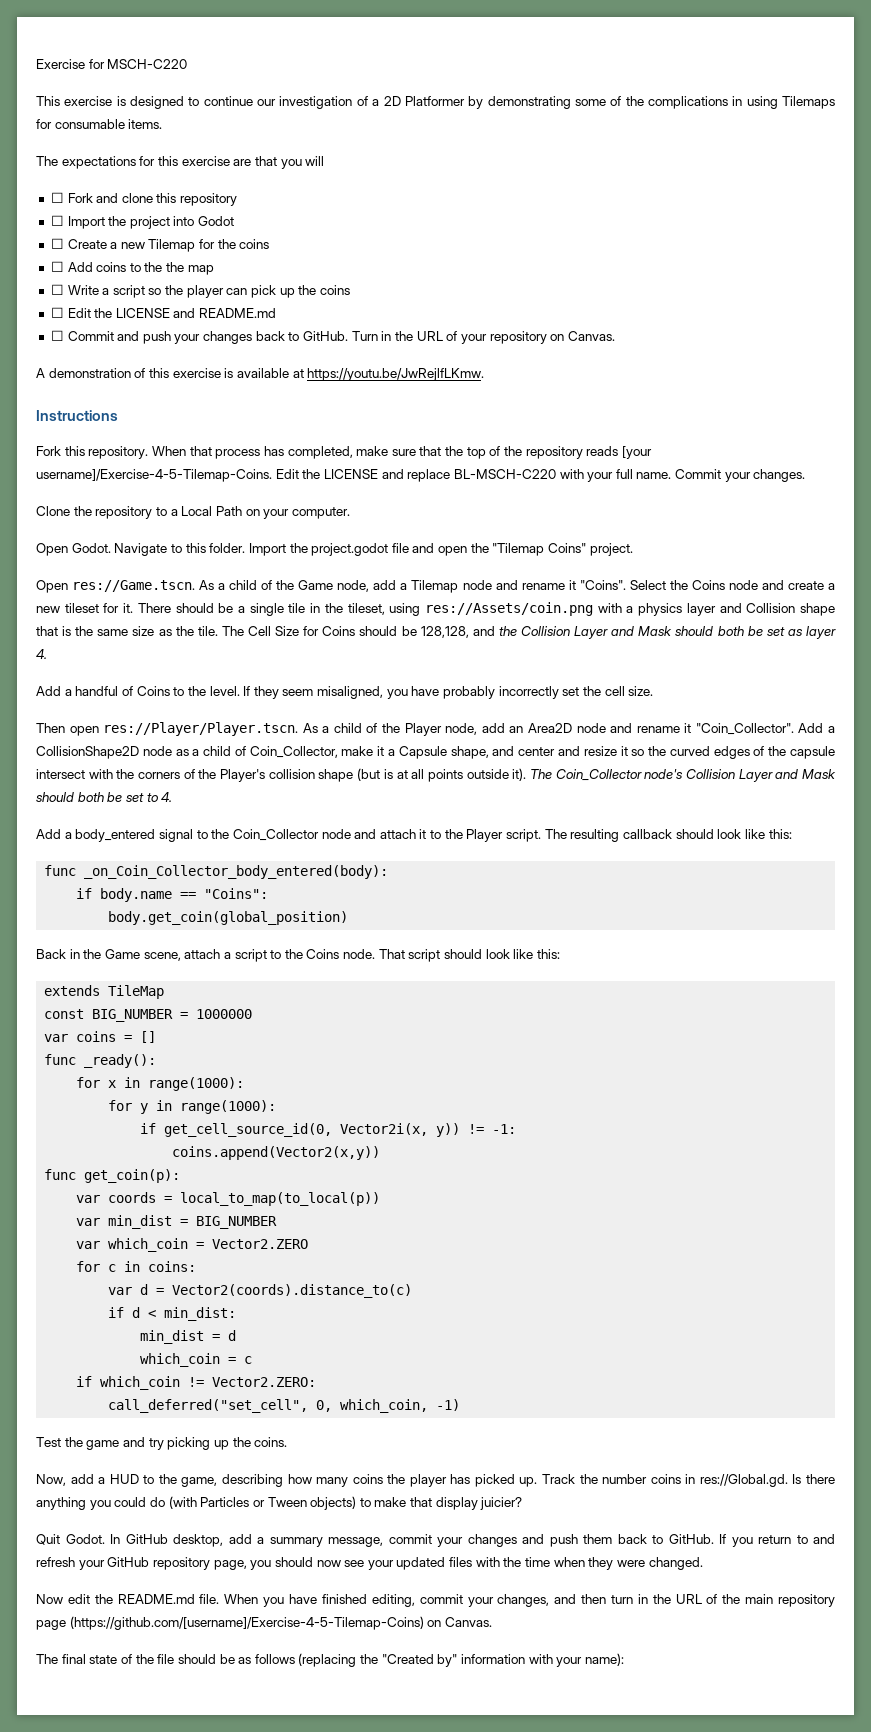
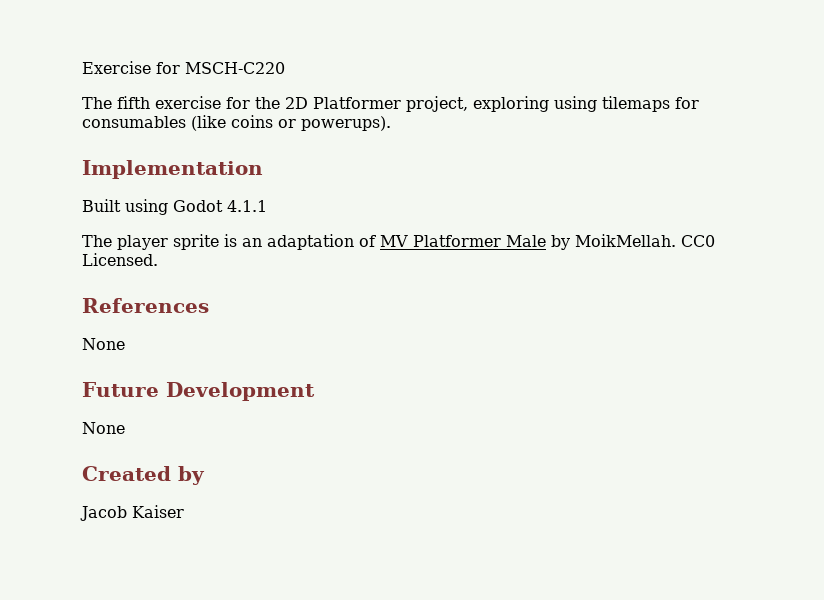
- This exercise is designed to continue our investigation of a 2D Platformer by demonstrating some of the complications in using Tilemaps for consumable items.
- The expectations for this exercise are that you will
- ☐ Fork and clone this repository
- ☐ Import the project into Godot
- ☐ Create a new Tilemap for the coins
- ☐ Add coins to the the map
- ☐ Write a script so the player can pick up the coins
- ☐ Edit the LICENSE and README.md
- ☐ Commit and push your changes back to GitHub. Turn in the URL of your repository on Canvas.
- A demonstration of this exercise is available at https://youtu.be/JwRejlfLKmw.
- Instructions
- Fork this repository. When that process has completed, make sure that the top of the repository reads [your username]/Exercise-4-5-Tilemap-Coins. Edit the LICENSE and replace BL-MSCH-C220 with your full name. Commit your changes.
- Clone the repository to a Local Path on your computer.
- Open Godot. Navigate to this folder. Import the project.godot file and open the "Tilemap Coins" project.
- Open res://Game.tscn. As a child of the Game node, add a Tilemap node and rename it "Coins". Select the Coins node and create a new tileset for it. There should be a single tile in the tileset, using res://Assets/coin.png with a physics layer and Collision shape that is the same size as the tile. The Cell Size for Coins should be 128,128, and the Collision Layer and Mask should both be set as layer 4.
- Add a handful of Coins to the level. If they seem misaligned, you have probably incorrectly set the cell size.
- Then open res://Player/Player.tscn. As a child of the Player node, add an Area2D node and rename it "Coin_Collector". Add a CollisionShape2D node as a child of Coin_Collector, make it a Capsule shape, and center and resize it so the curved edges of the capsule intersect with the corners of the Player's collision shape (but is at all points outside it). The Coin_Collector node's Collision Layer and Mask should both be set to 4.
- Add a body_entered signal to the Coin_Collector node and attach it to the Player script. The resulting callback should look like this:
- func _on_Coin_Collector_body_entered(body):
- if body.name == "Coins":
- body.get_coin(global_position)
- Back in the Game scene, attach a script to the Coins node. That script should look like this:
- extends TileMap
- const BIG_NUMBER = 1000000
- var coins = []
- func _ready():
- for x in range(1000):
- for y in range(1000):
- if get_cell_source_id(0, Vector2i(x, y)) != -1:
- coins.append(Vector2(x,y))
- func get_coin(p):
- var coords = local_to_map(to_local(p))
- var min_dist = BIG_NUMBER
- var which_coin = Vector2.ZERO
- for c in coins:
- var d = Vector2(coords).distance_to(c)
- if d < min_dist:
- min_dist = d
- which_coin = c
- if which_coin != Vector2.ZERO:
- call_deferred("set_cell", 0, which_coin, -1)
- Test the game and try picking up the coins.
- Now, add a HUD to the game, describing how many coins the player has picked up. Track the number coins in res://Global.gd. Is there anything you could do (with Particles or Tween objects) to make that display juicier?
- Quit Godot. In GitHub desktop, add a summary message, commit your changes and push them back to GitHub. If you return to and refresh your GitHub repository page, you should now see your updated files with the time when they were changed.
- Now edit the README.md file. When you have finished editing, commit your changes, and then turn in the URL of the main repository page (https://github.com/[username]/Exercise-4-5-Tilemap-Coins) on Canvas.
- The final state of the file should be as follows (replacing the "Created by" information with your name):
+ The fifth exercise for the 2D Platformer project, exploring using tilemaps for consumables (like coins or powerups).
+ Implementation
+ Built using Godot 4.1.1
+ The player sprite is an adaptation of MV Platformer Male by MoikMellah. CC0 Licensed.
+ References
+ None
+ Future Development
+ None
+ Created by
+ Jacob Kaiser

